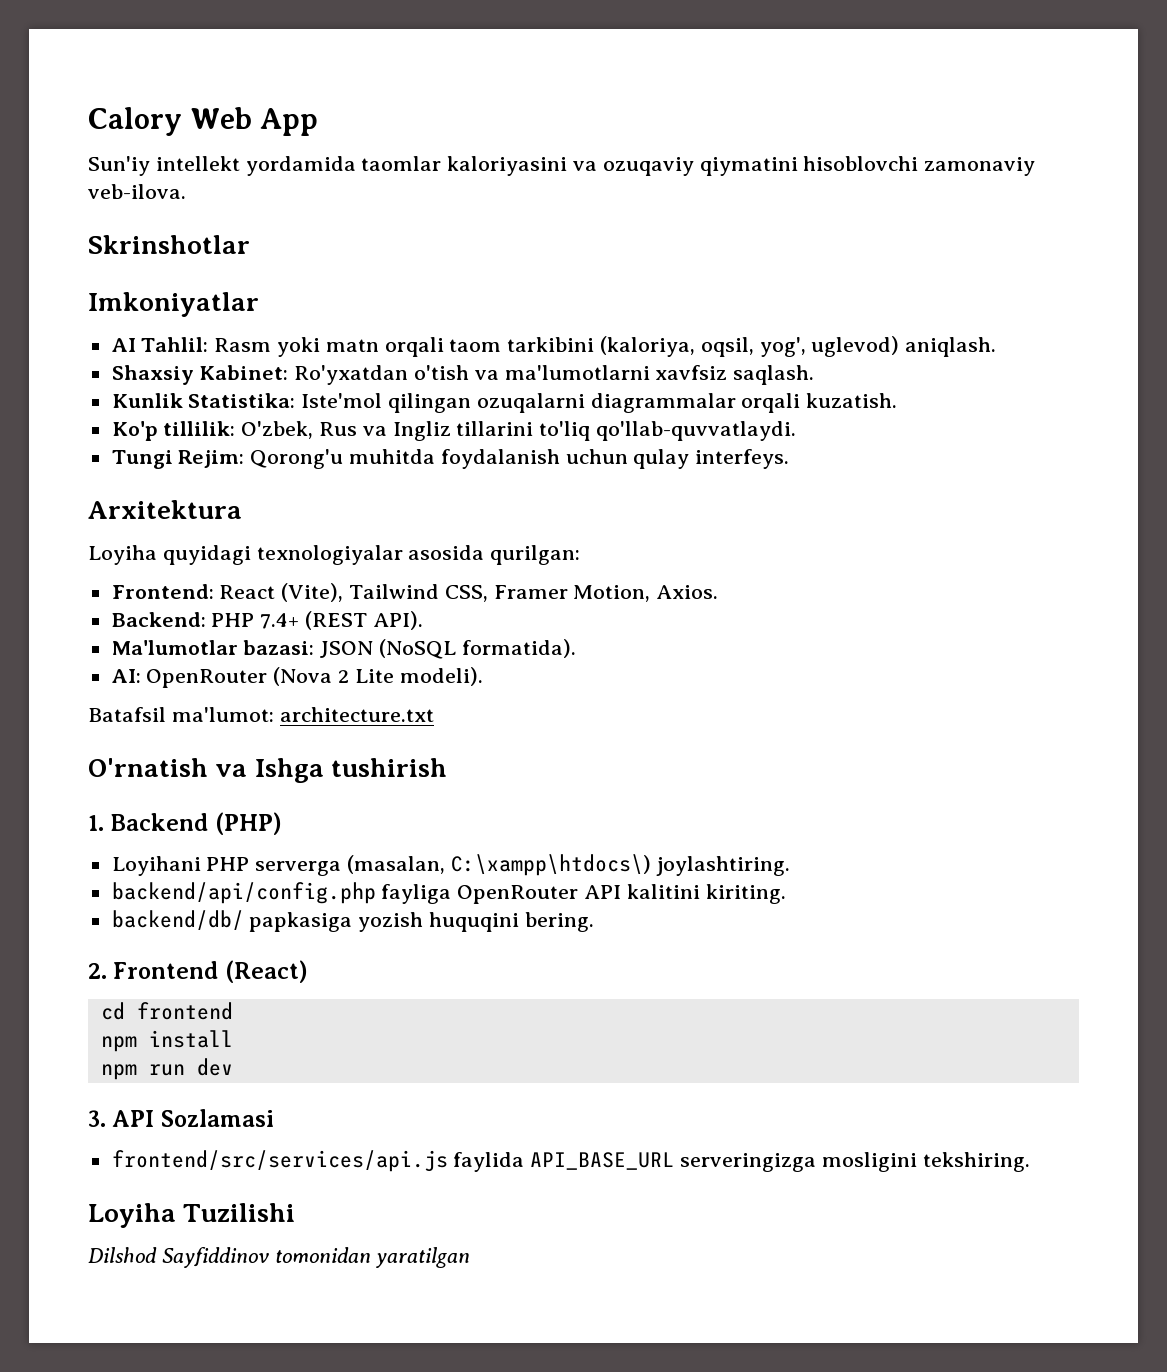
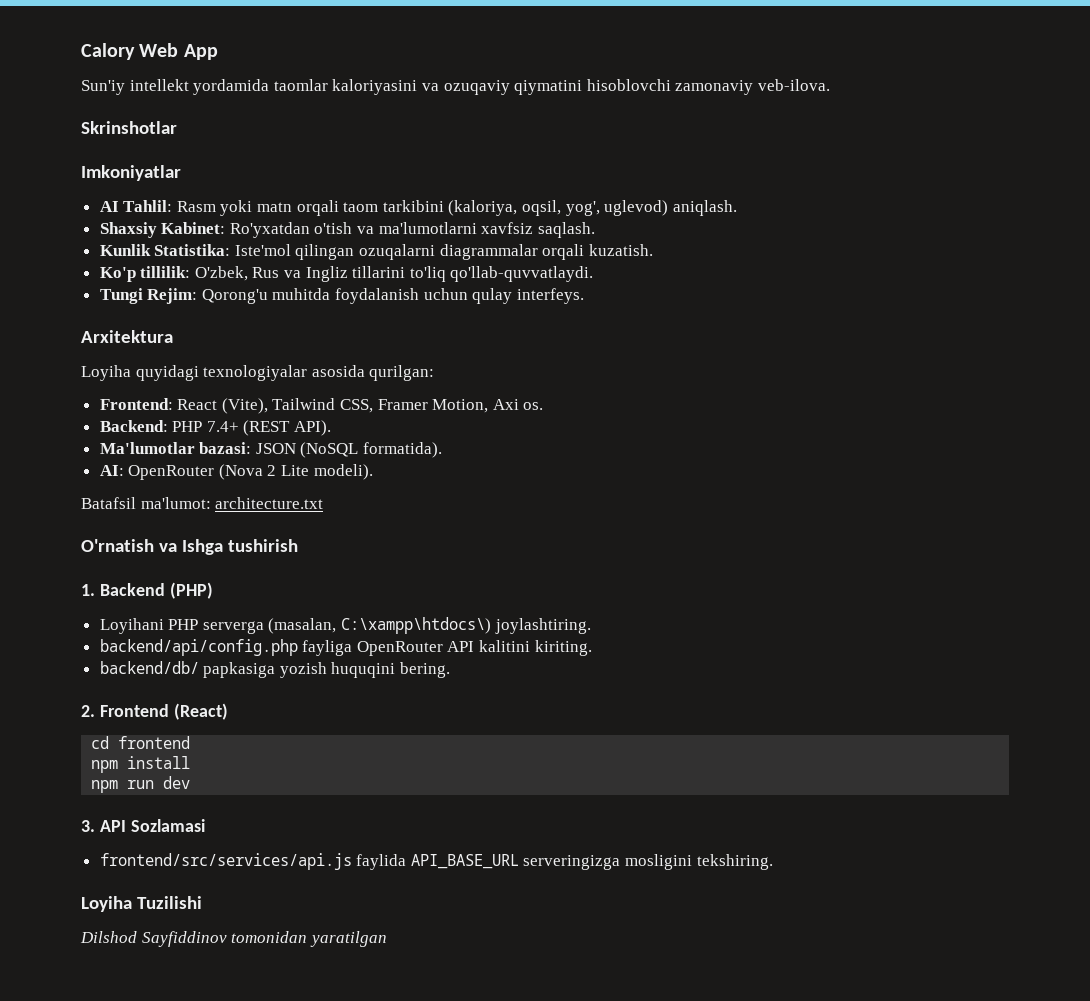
- Frontend: React (Vite), Tailwind CSS, Framer Motion, Axios.
+ Frontend: React (Vite), Tailwind CSS, Framer Motion, Axi os.

